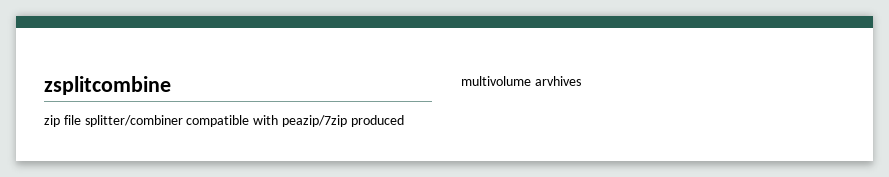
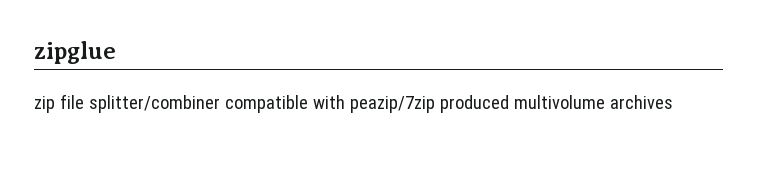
- zsplitcombine
+ zipglue
- zip file splitter/combiner compatible with peazip/7zip produced multivolume arvhives
+ zip file splitter/combiner compatible with peazip/7zip produced multivolume archives

